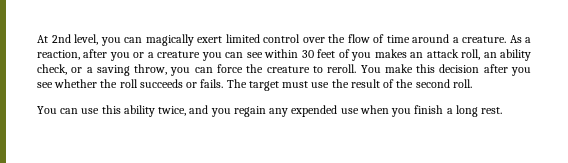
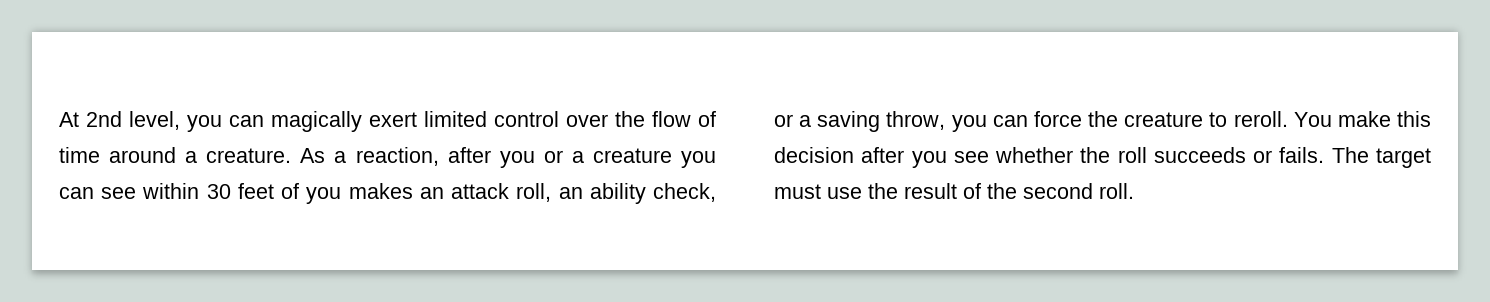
- You can use this ability twice, and you regain any expended use when you finish a long rest.

